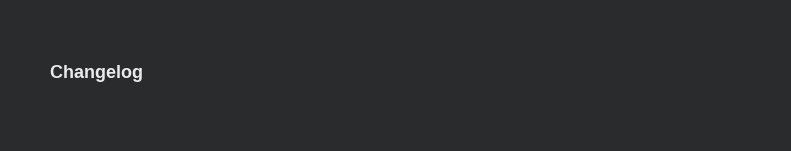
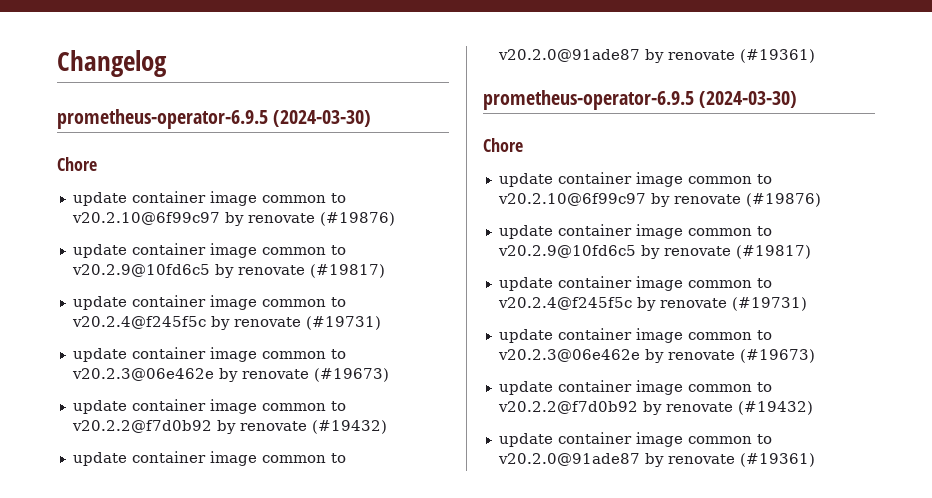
  Changelog
+ prometheus-operator-6.9.5 (2024-03-30)
+ Chore
+ update container image common to v20.2.10@6f99c97 by renovate (#19876)
+ update container image common to v20.2.9@10fd6c5 by renovate (#19817)
+ update container image common to v20.2.4@f245f5c by renovate (#19731)
+ update container image common to v20.2.3@06e462e by renovate (#19673)
+ update container image common to v20.2.2@f7d0b92 by renovate (#19432)
+ update container image common to v20.2.0@91ade87 by renovate (#19361)
+ prometheus-operator-6.9.5 (2024-03-30)
+ Chore
+ update container image common to v20.2.10@6f99c97 by renovate (#19876)
+ update container image common to v20.2.9@10fd6c5 by renovate (#19817)
+ update container image common to v20.2.4@f245f5c by renovate (#19731)
+ update container image common to v20.2.3@06e462e by renovate (#19673)
+ update container image common to v20.2.2@f7d0b92 by renovate (#19432)
+ update container image common to v20.2.0@91ade87 by renovate (#19361)

